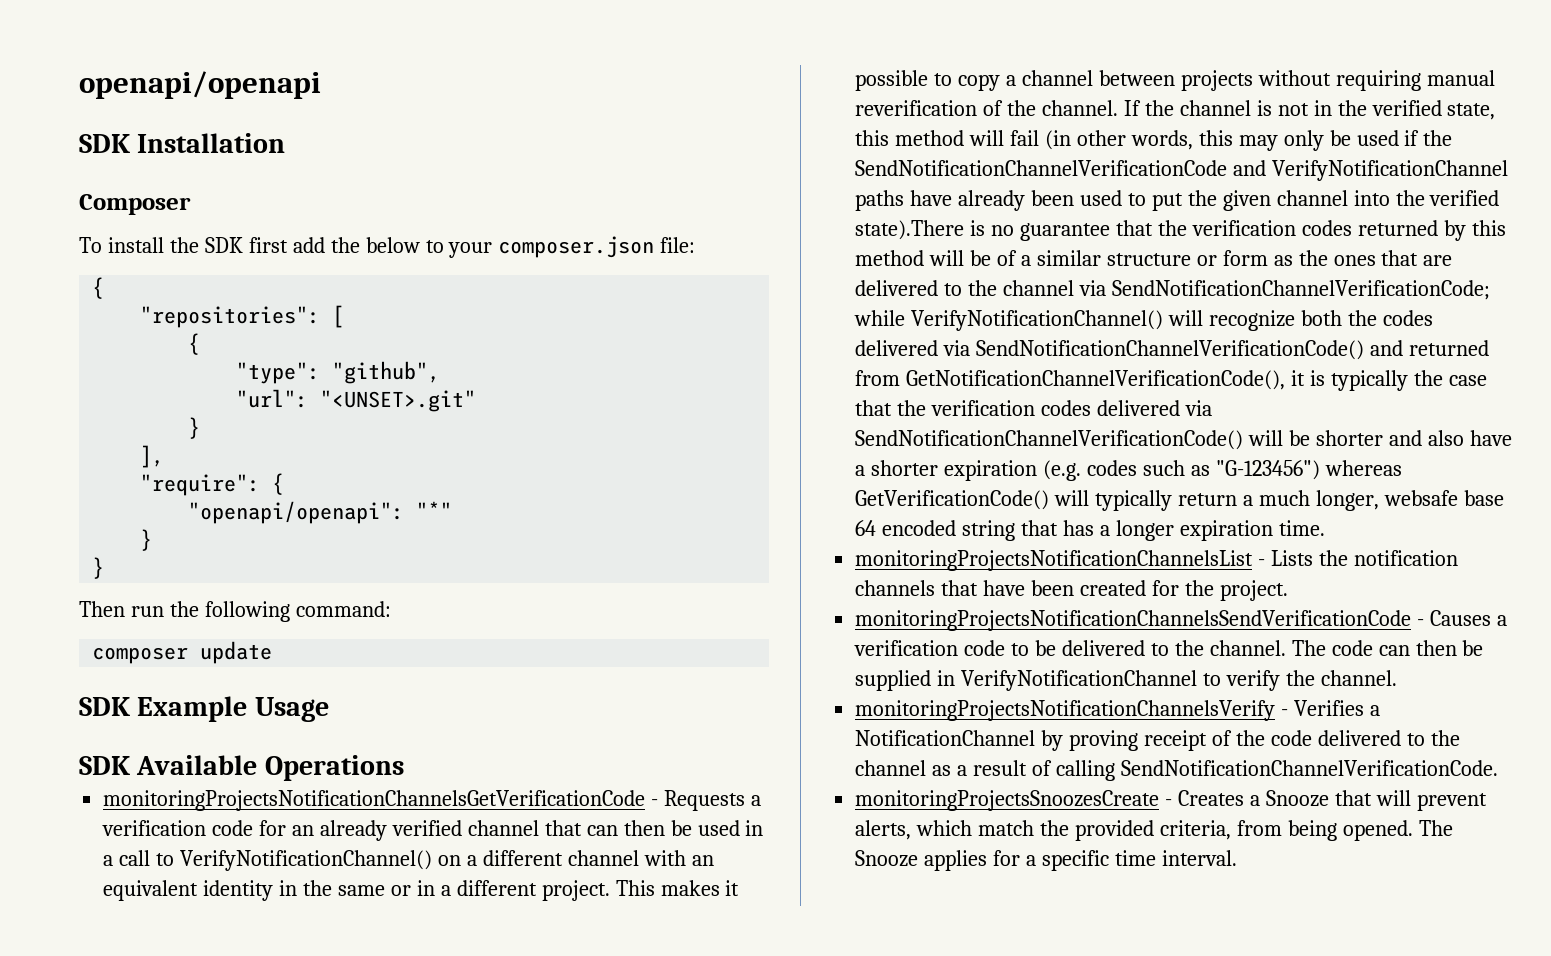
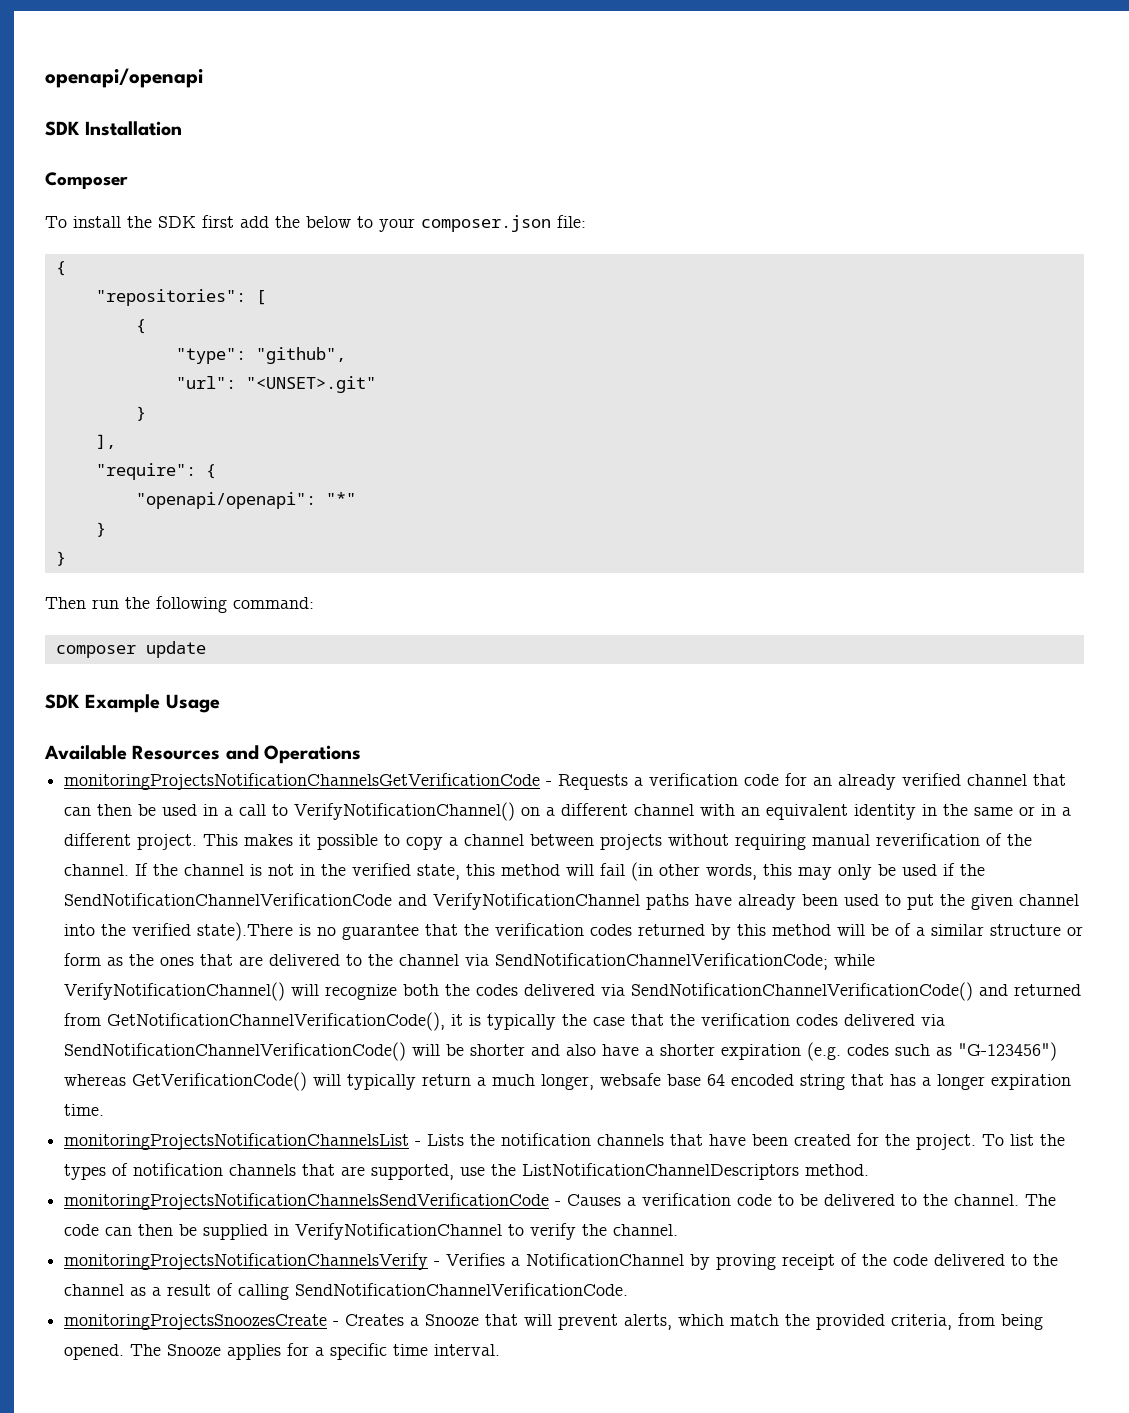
- SDK Available Operations
+ Available Resources and Operations
+ To list the types of notification channels that are supported, use the ListNotificationChannelDescriptors method.

